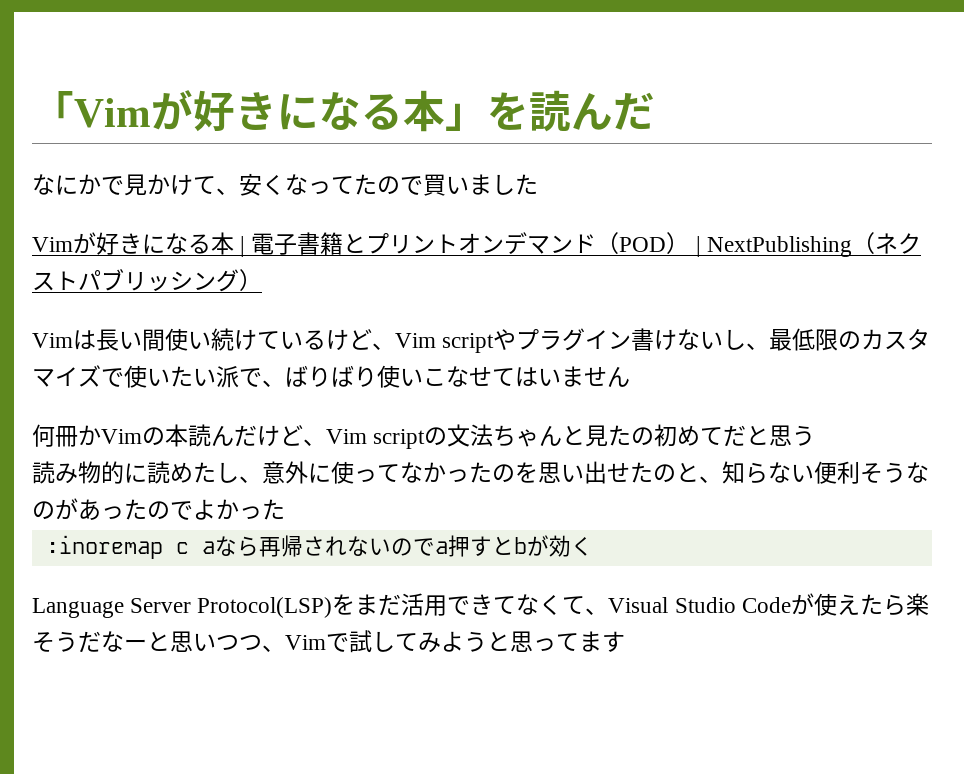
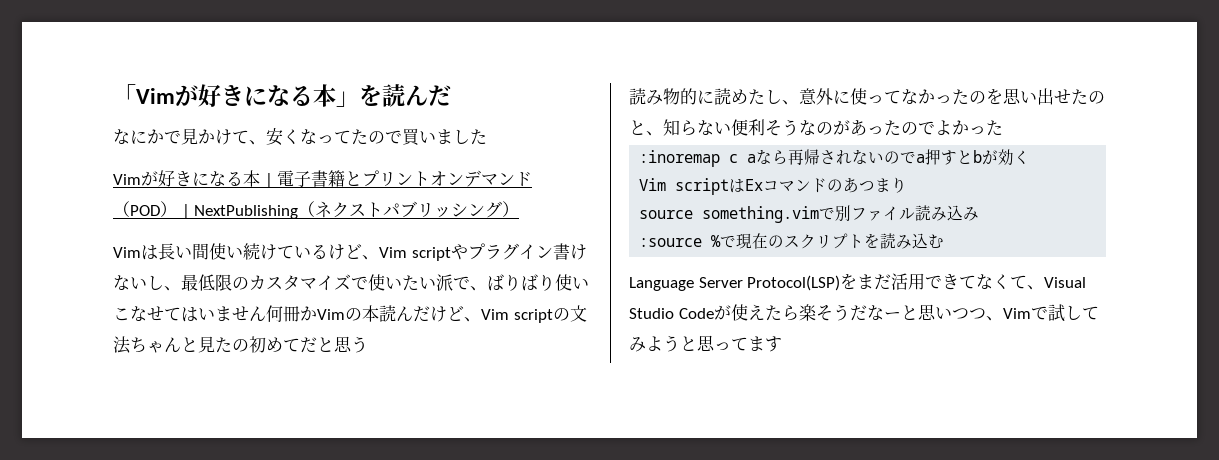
- Vimは長い間使い続けているけど、Vim scriptやプラグイン書けないし、最低限のカスタマイズで使いたい派で、ばりばり使いこなせてはいません
- 何冊かVimの本読んだけど、Vim scriptの文法ちゃんと見たの初めてだと思う
+ Vimは長い間使い続けているけど、Vim scriptやプラグイン書けないし、最低限のカスタマイズで使いたい派で、ばりばり使いこなせてはいません何冊かVimの本読んだけど、Vim scriptの文法ちゃんと見たの初めてだと思う
+ Vim scriptはExコマンドのあつまり
+ source something.vimで別ファイル読み込み
+ :source %で現在のスクリプトを読み込む

